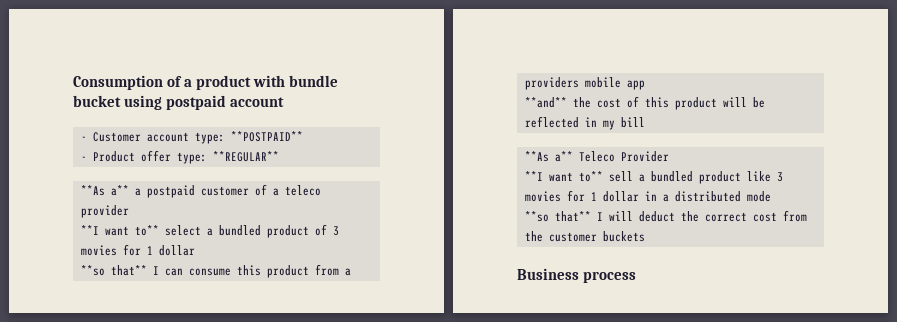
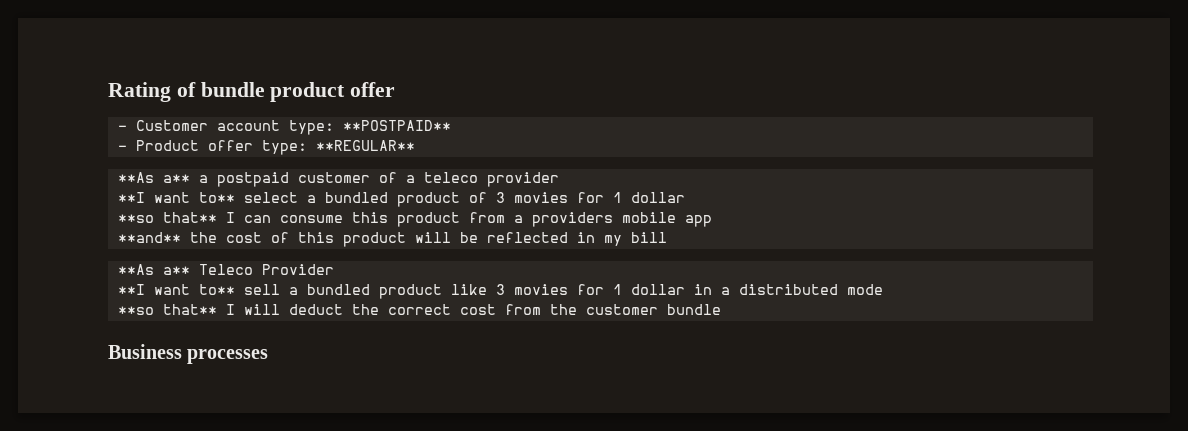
- Consumption of a product with bundle bucket using postpaid account
+ Rating of bundle product offer
- **so that** I will deduct the correct cost from the customer buckets
+ **so that** I will deduct the correct cost from the customer bundle
- Business process
+ Business processes

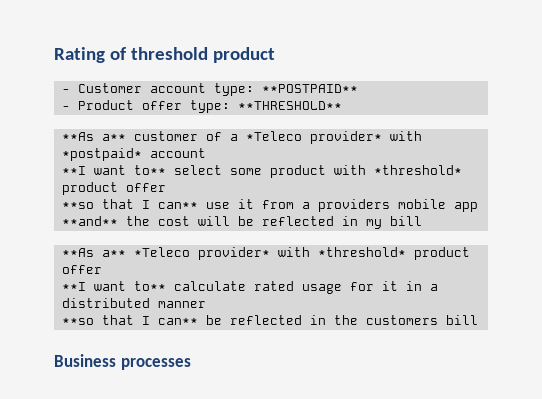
- Rating of bundle product offer
+ Rating of threshold product
- - Product offer type: **REGULAR**
- **As a** a postpaid customer of a teleco provider
+ - Product offer type: **THRESHOLD**
+ **As a** customer of a *Teleco provider* with *postpaid* account
- **I want to** select a bundled product of 3 movies for 1 dollar
- **so that** I can consume this product from a providers mobile app
+ **I want to** select some product with *threshold* product offer
+ **so that I can** use it from a providers mobile app
- **and** the cost of this product will be reflected in my bill
+ **and** the cost will be reflected in my bill
- **As a** Teleco Provider
- **I want to** sell a bundled product like 3 movies for 1 dollar in a distributed mode
- **so that** I will deduct the correct cost from the customer bundle
+ **As a** *Teleco provider* with *threshold* product offer
+ **I want to** calculate rated usage for it in a distributed manner
+ **so that I can** be reflected in the customers bill

